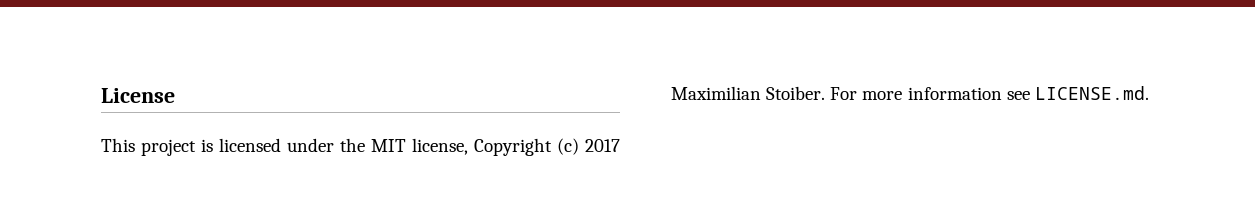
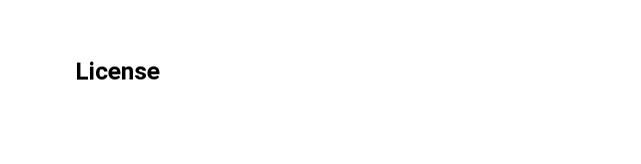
- This project is licensed under the MIT license, Copyright (c) 2017 Maximilian Stoiber. For more information see LICENSE.md.

